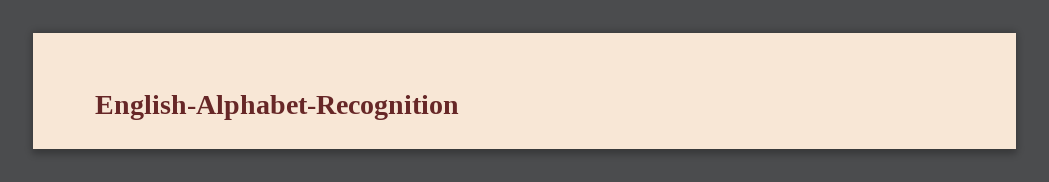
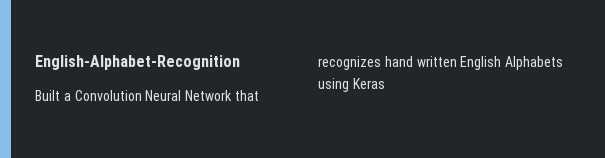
+ Built a Convolution Neural Network that recognizes hand written English Alphabets using Keras

